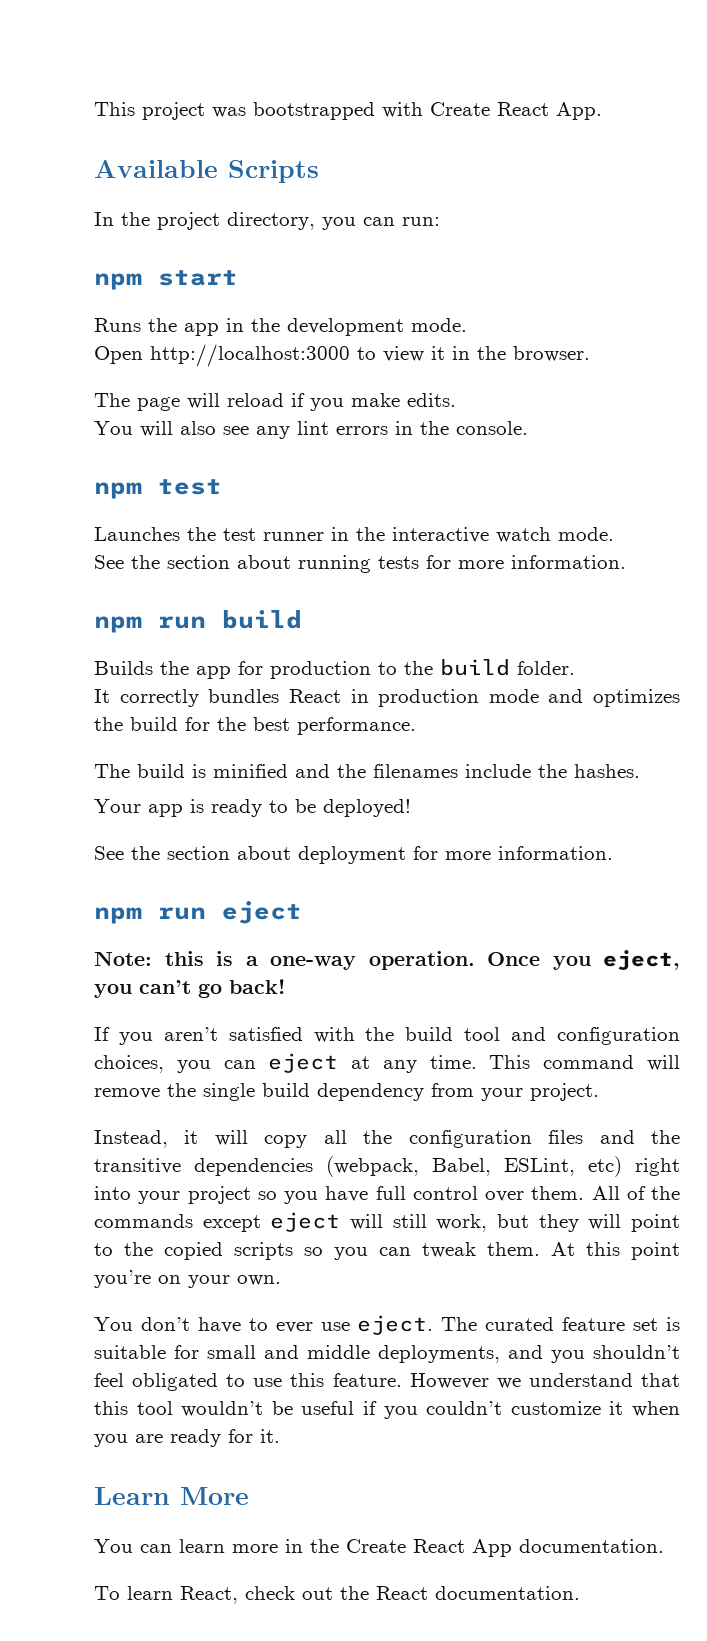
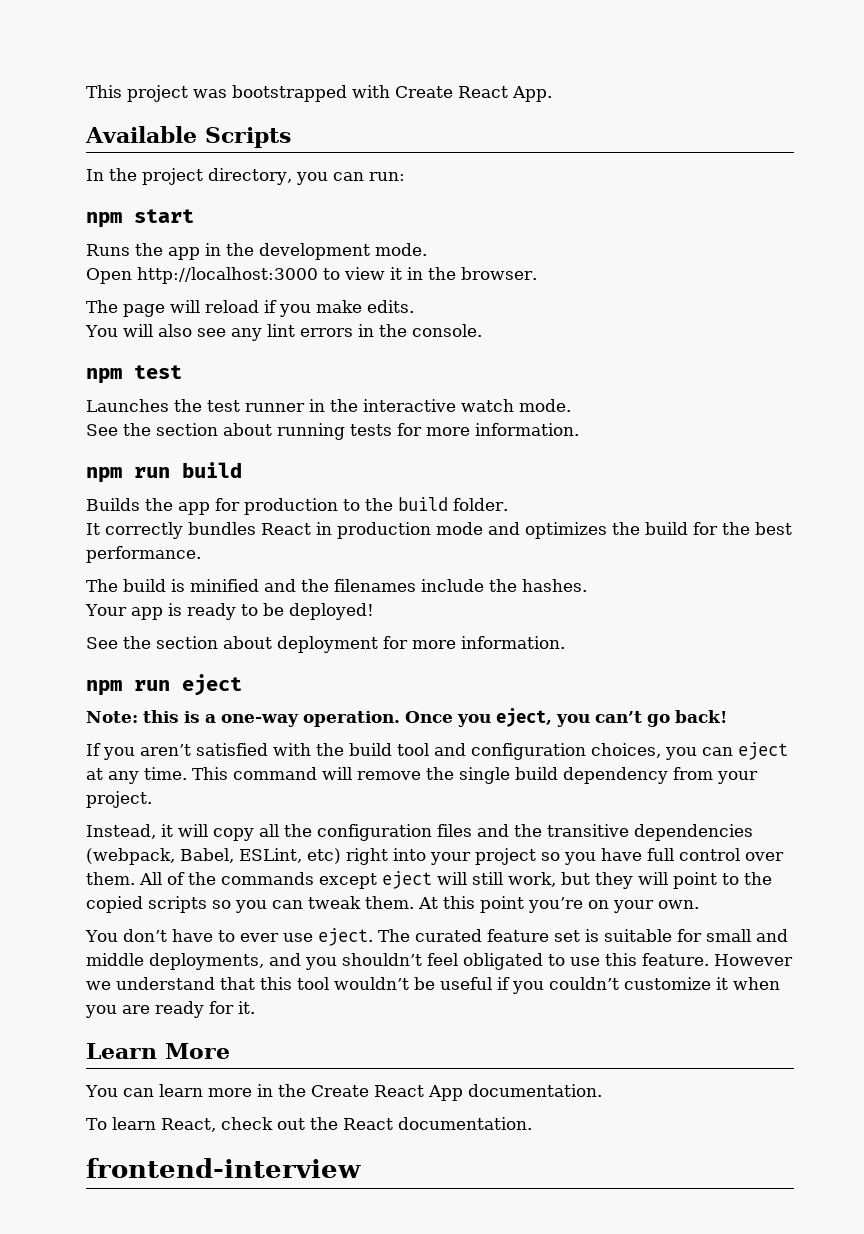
+ frontend-interview

